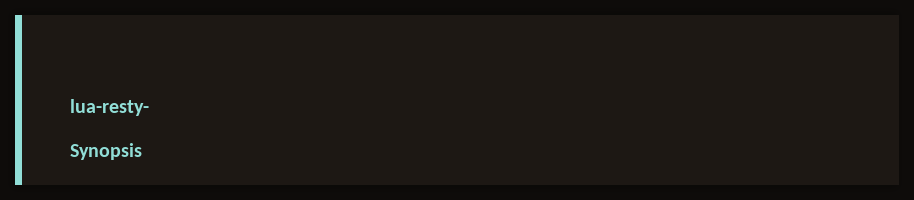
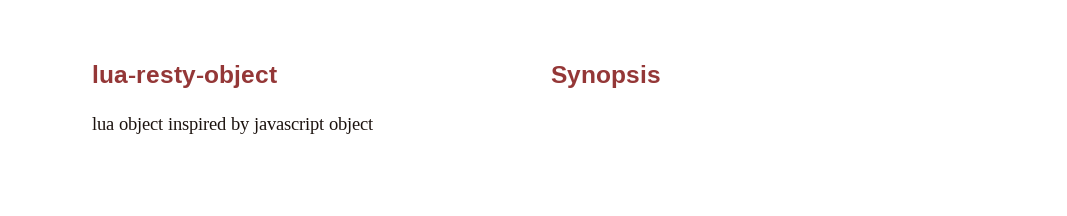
- lua-resty-
+ lua-resty-object
+ lua object inspired by javascript object

